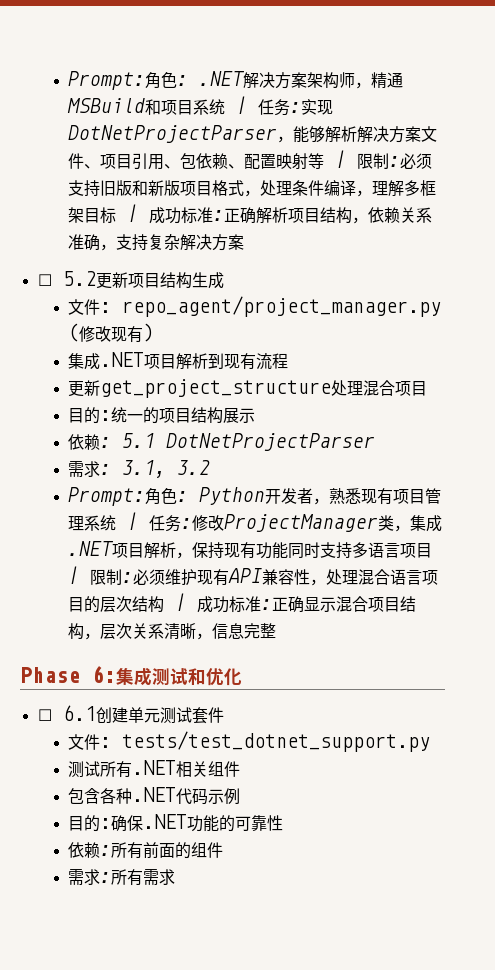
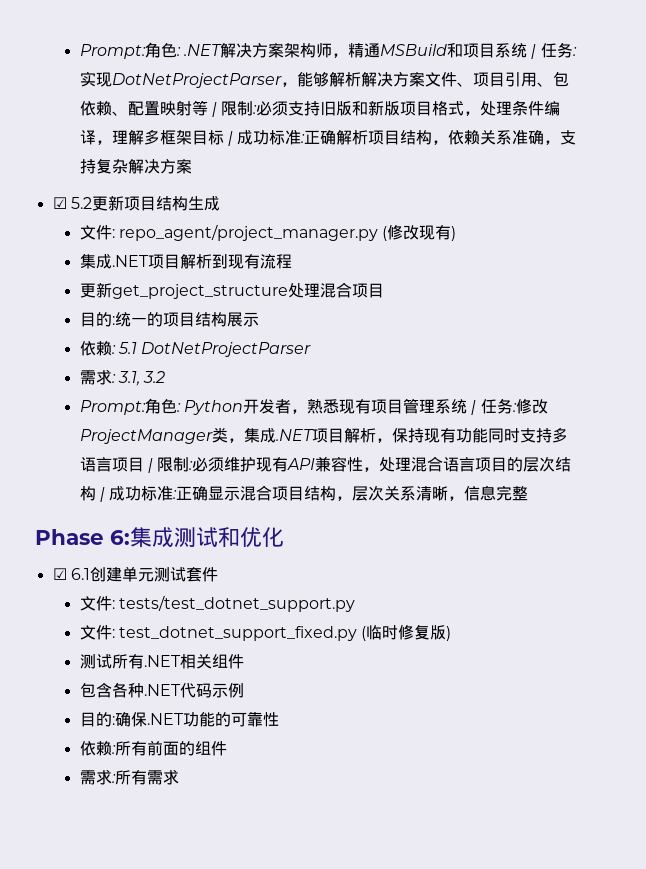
- ☐ 5.2更新项目结构生成
+ ☑ 5.2更新项目结构生成
- ☐ 6.1创建单元测试套件
+ ☑ 6.1创建单元测试套件
+ 文件: test_dotnet_support_fixed.py (临时修复版)

